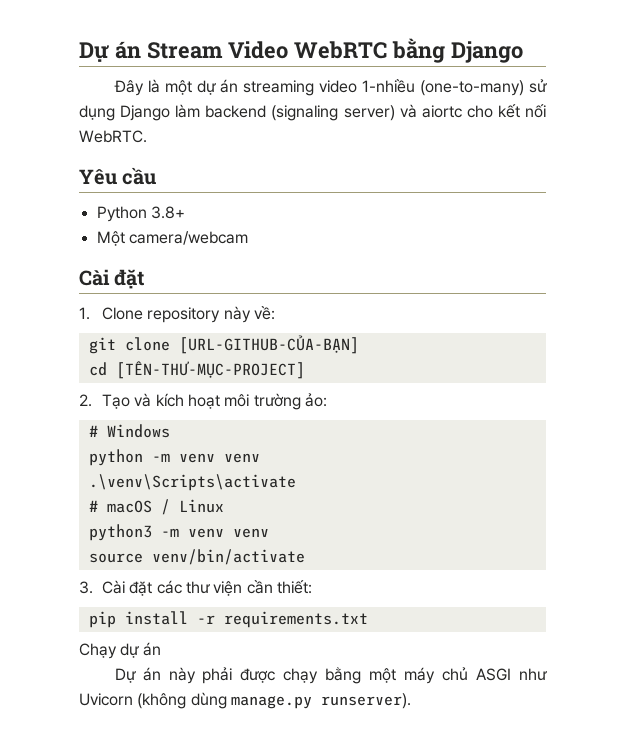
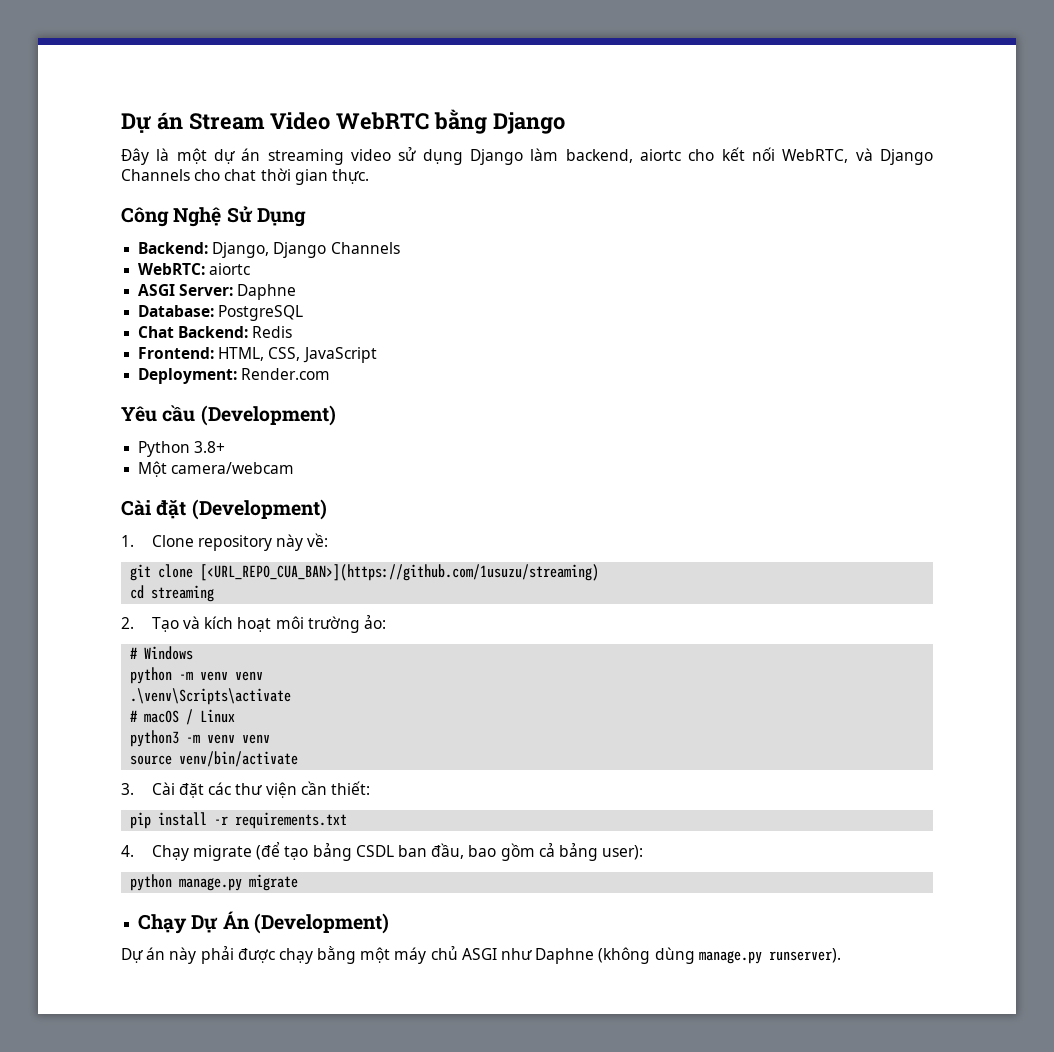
- Đây là một dự án streaming video 1-nhiều (one-to-many) sử dụng Django làm backend (signaling server) và aiortc cho kết nối WebRTC.
+ Đây là một dự án streaming video sử dụng Django làm backend, aiortc cho kết nối WebRTC, và Django Channels cho chat thời gian thực.
+ Công Nghệ Sử Dụng
+ Backend: Django, Django Channels
+ WebRTC: aiortc
+ ASGI Server: Daphne
+ Database: PostgreSQL
+ Chat Backend: Redis
+ Frontend: HTML, CSS, JavaScript
+ Deployment: Render.com
- Yêu cầu
+ Yêu cầu (Development)
  Một camera/webcam
- Cài đặt
+ Cài đặt (Development)
- git clone [URL-GITHUB-CỦA-BẠN]
+ git clone [<URL_REPO_CUA_BAN>](https://github.com/1usuzu/streaming)
- cd [TÊN-THƯ-MỤC-PROJECT]
+ cd streaming
- Chạy dự án
+ 4. Chạy migrate (để tạo bảng CSDL ban đầu, bao gồm cả bảng user):
+ python manage.py migrate
+ Chạy Dự Án (Development)
- Dự án này phải được chạy bằng một máy chủ ASGI như Uvicorn (không dùng manage.py runserver).
+ Dự án này phải được chạy bằng một máy chủ ASGI như Daphne (không dùng manage.py runserver).

